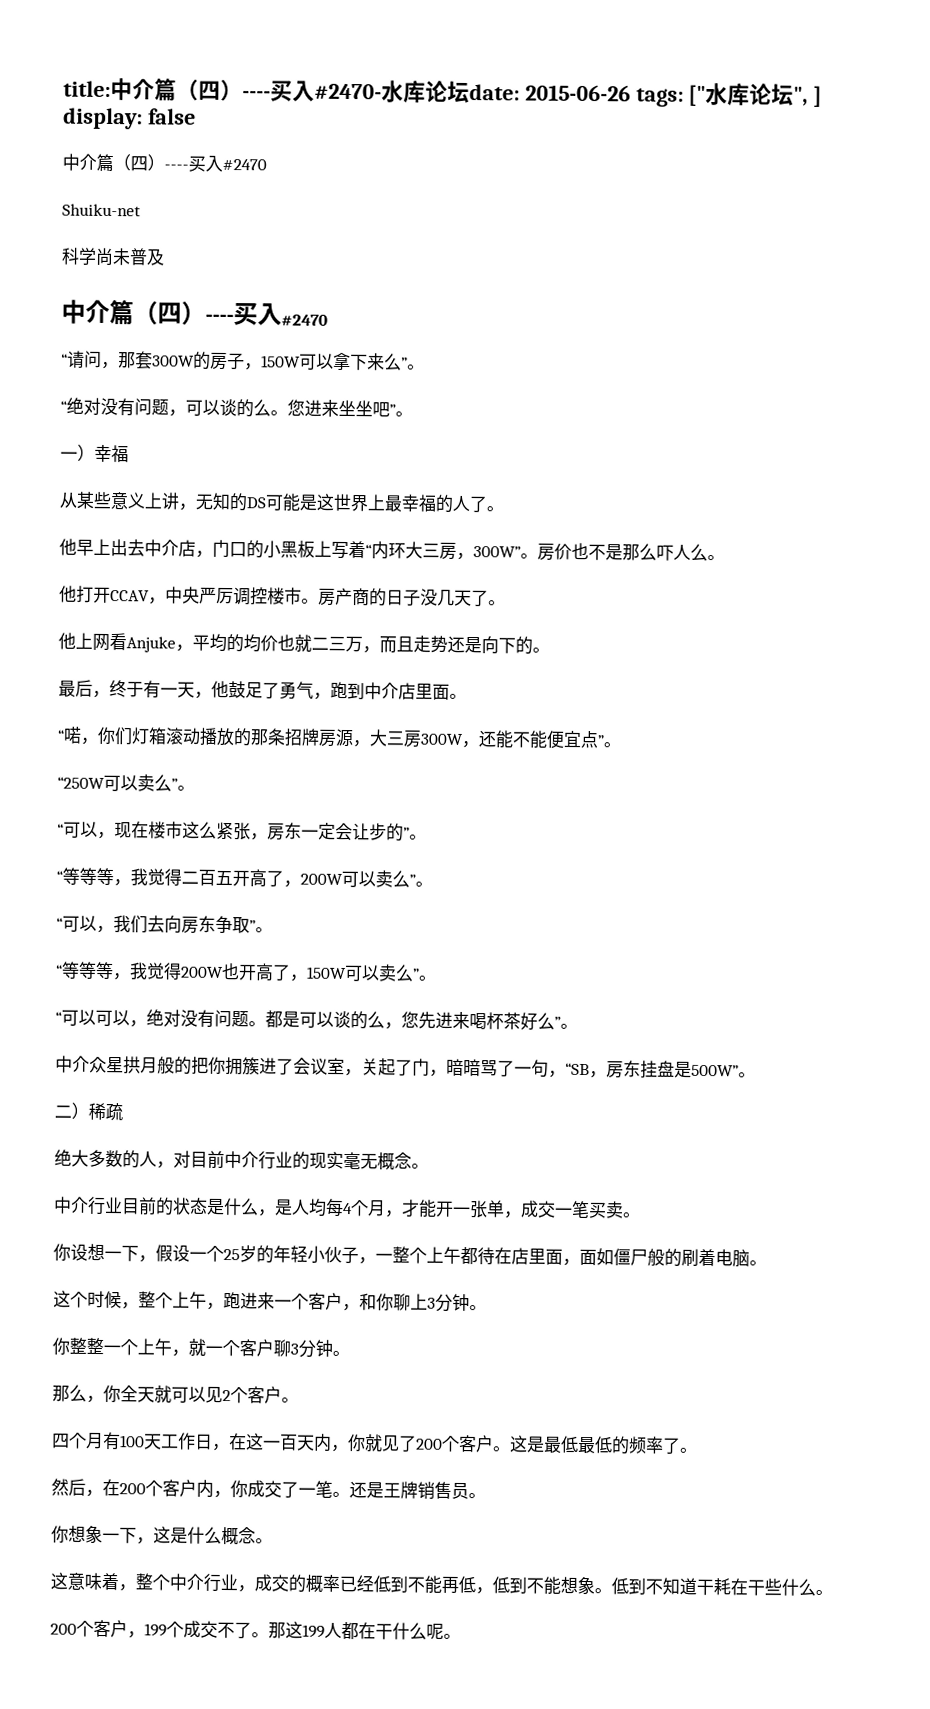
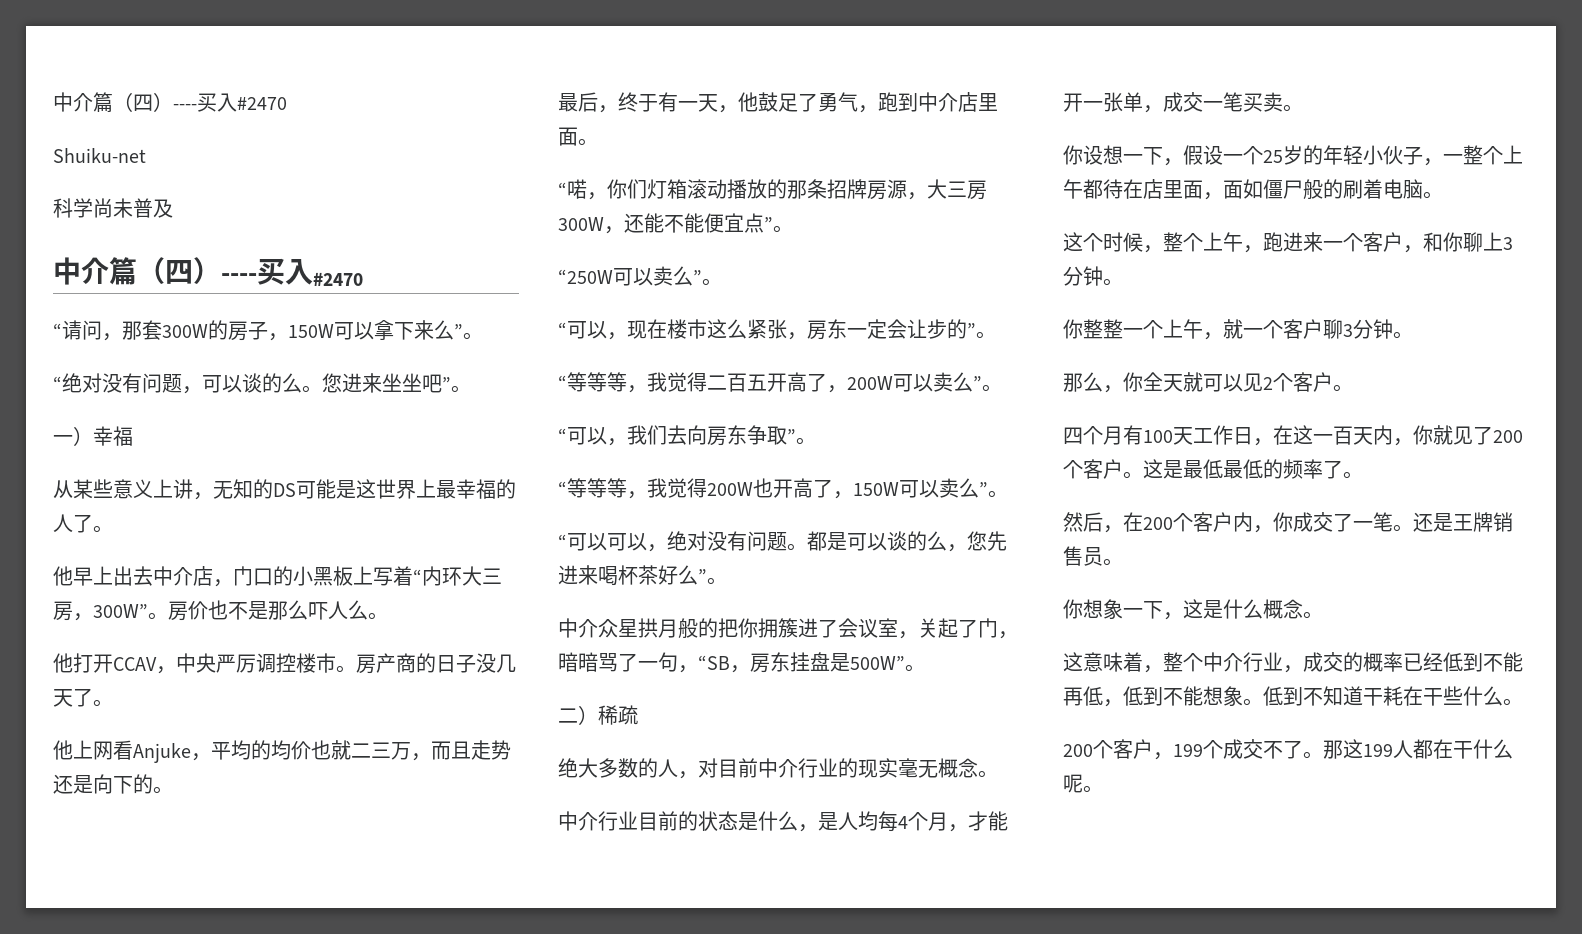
- title:中介篇（四）----买入#2470-水库论坛date: 2015-06-26 tags: ["水库论坛", ] display: false

